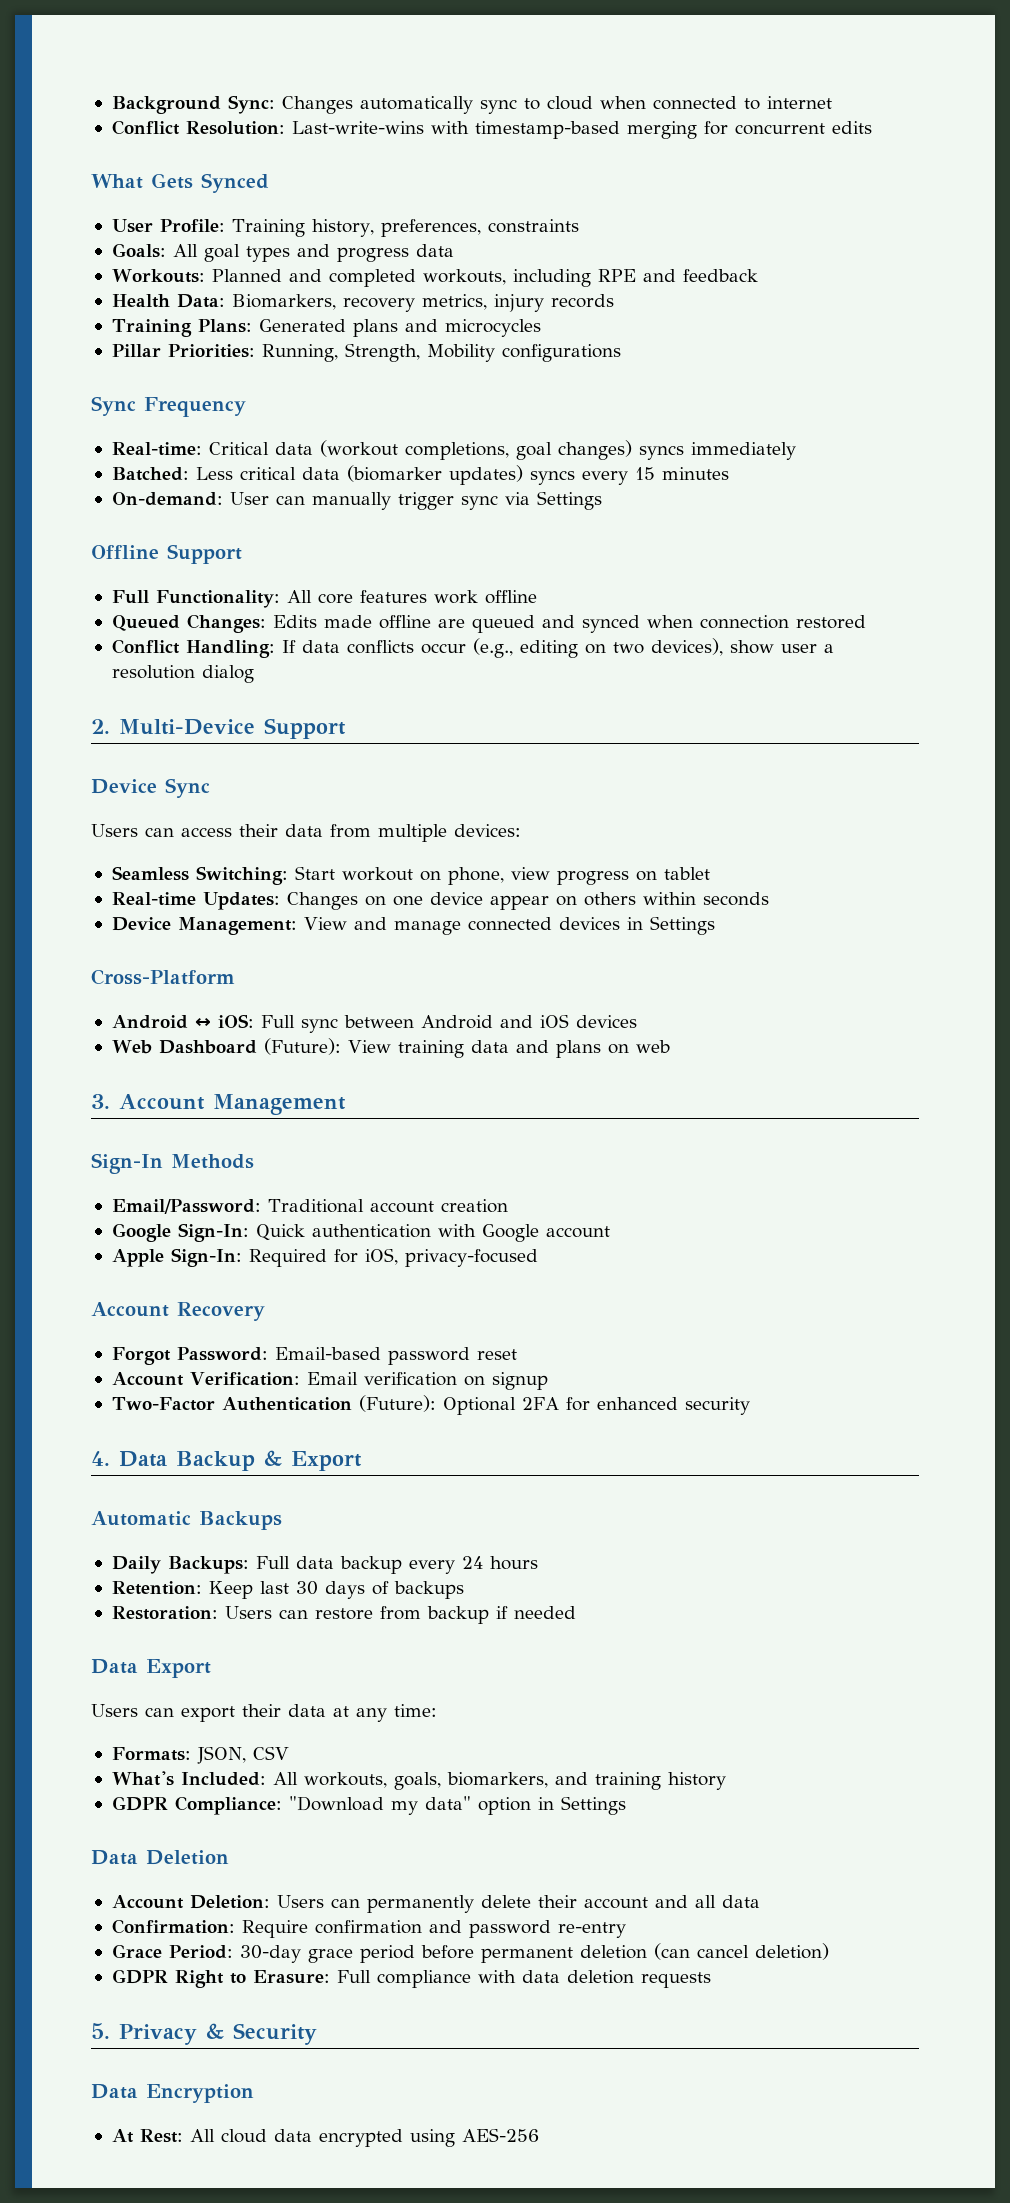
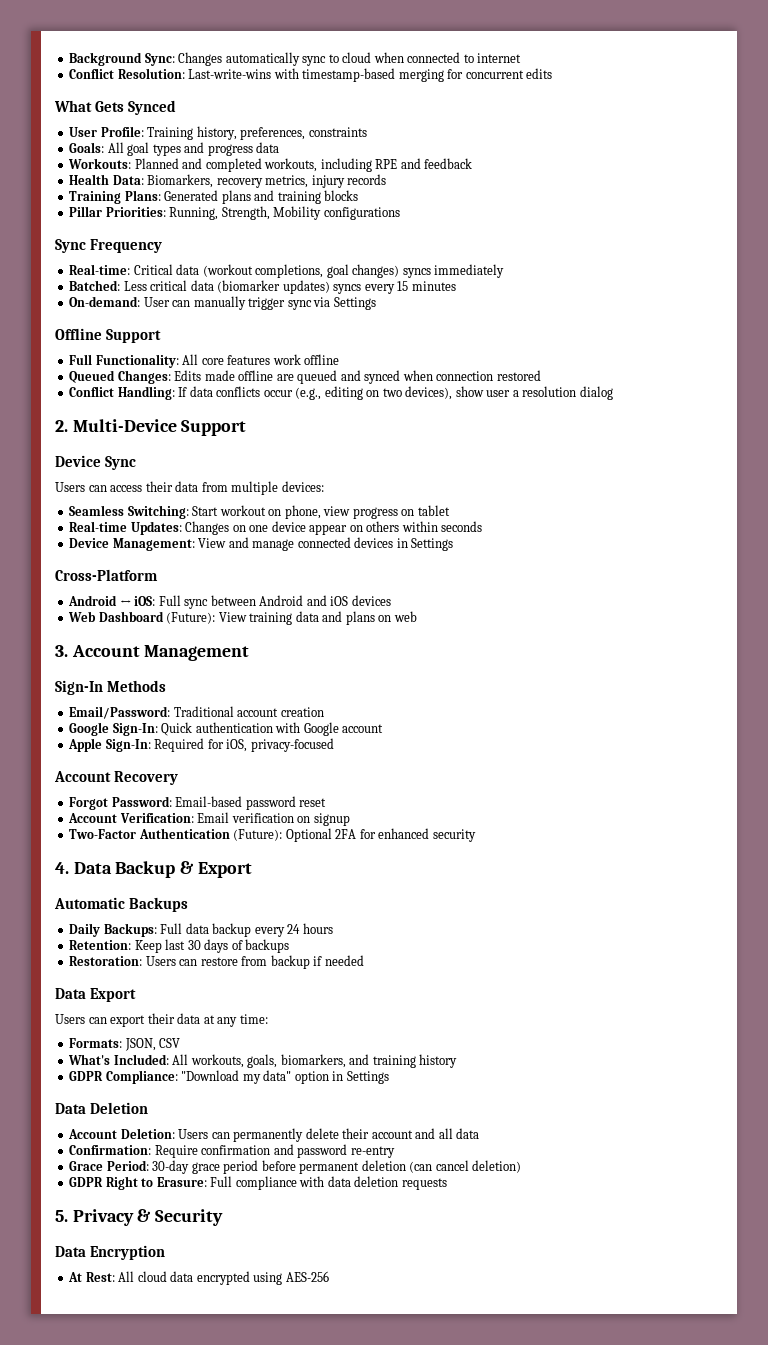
- Training Plans: Generated plans and microcycles
+ Training Plans: Generated plans and training blocks

